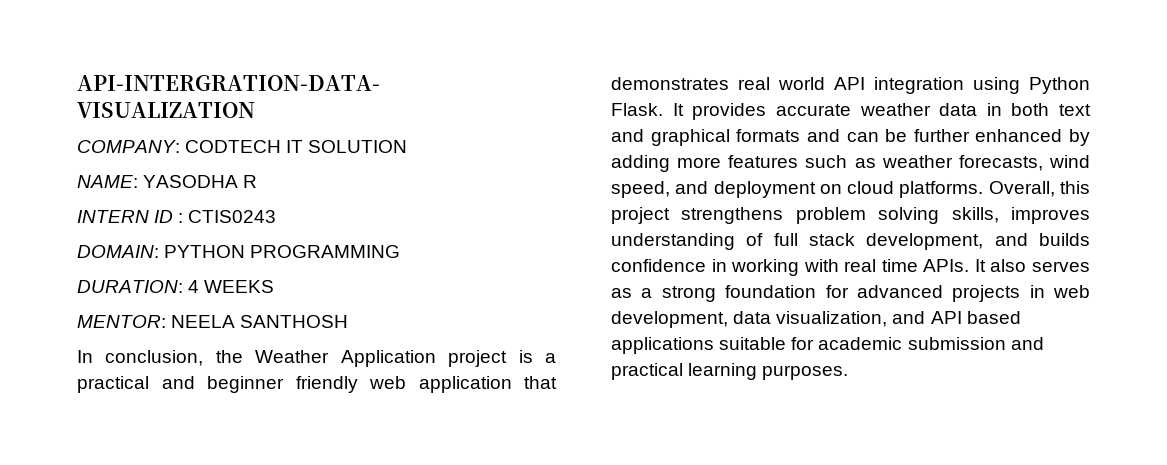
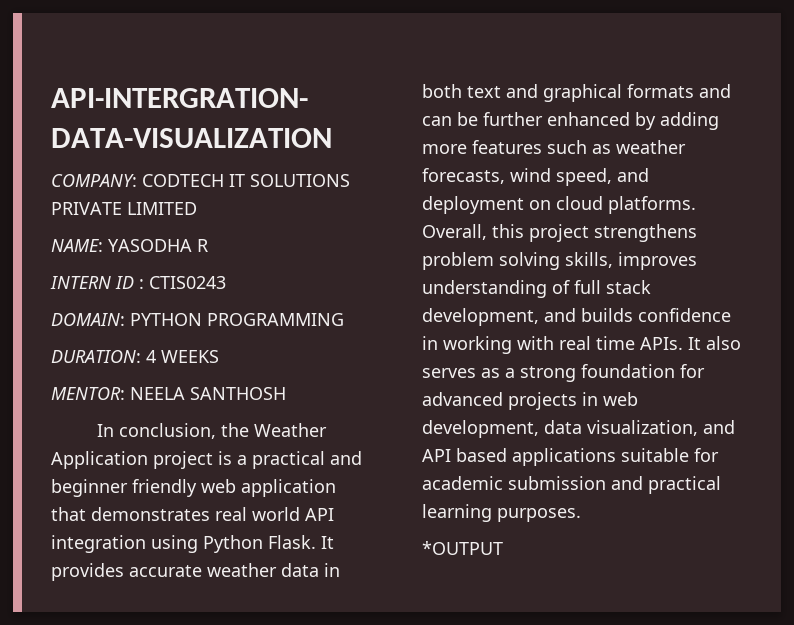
- COMPANY: CODTECH IT SOLUTION
+ COMPANY: CODTECH IT SOLUTIONS PRIVATE LIMITED
+ *OUTPUT

